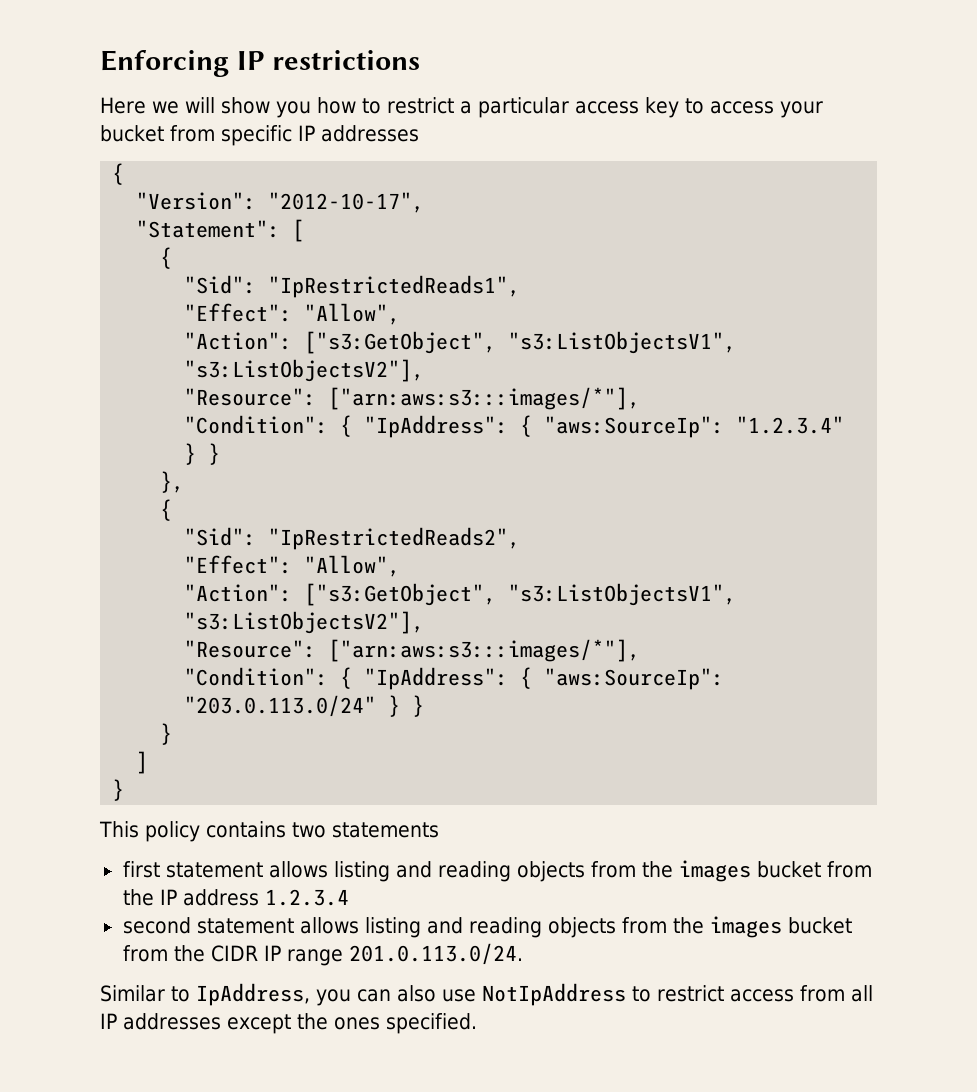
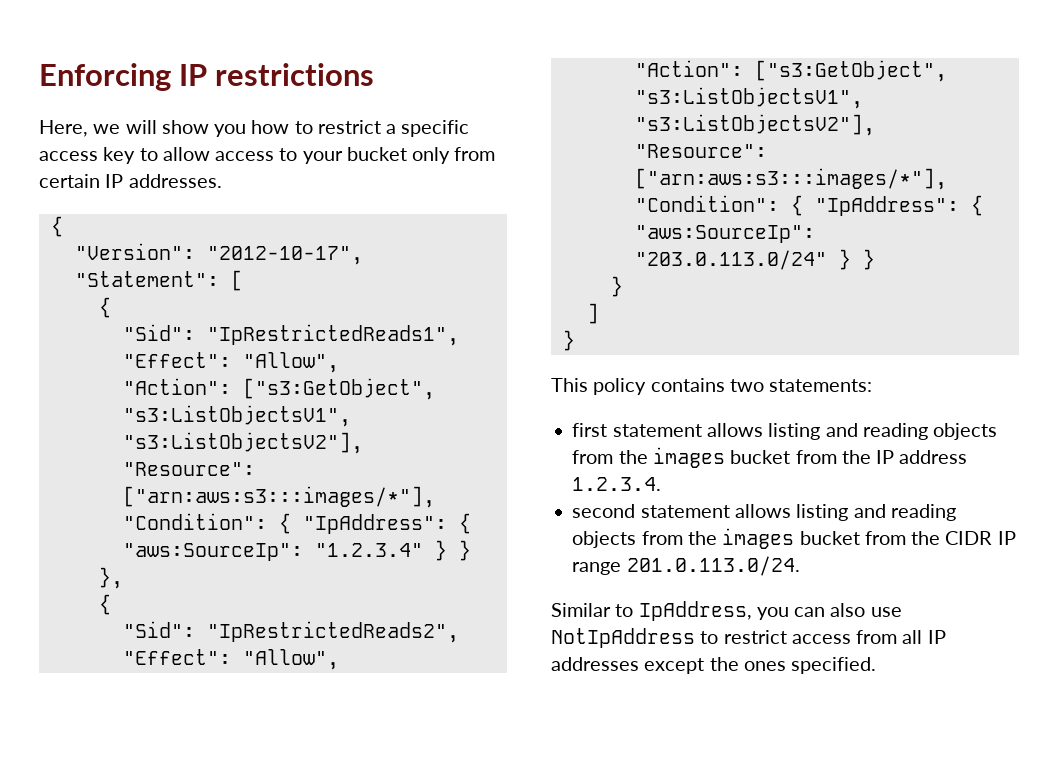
- Here we will show you how to restrict a particular access key to access your bucket from specific IP addresses
+ Here, we will show you how to restrict a specific access key to allow access to your bucket only from certain IP addresses.
- This policy contains two statements
+ This policy contains two statements:
- first statement allows listing and reading objects from the images bucket from the IP address 1.2.3.4
+ first statement allows listing and reading objects from the images bucket from the IP address 1.2.3.4.

